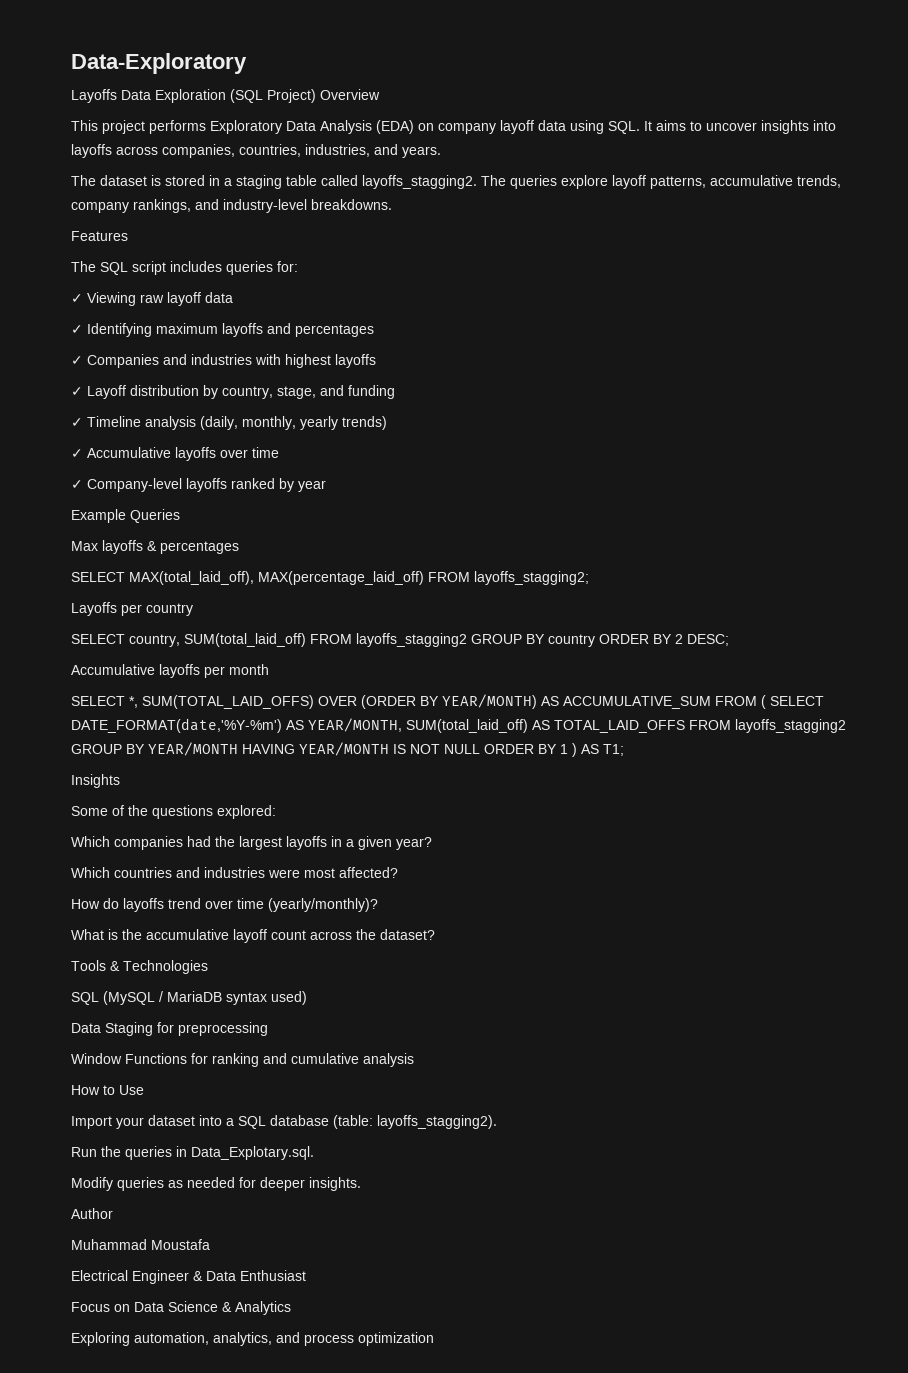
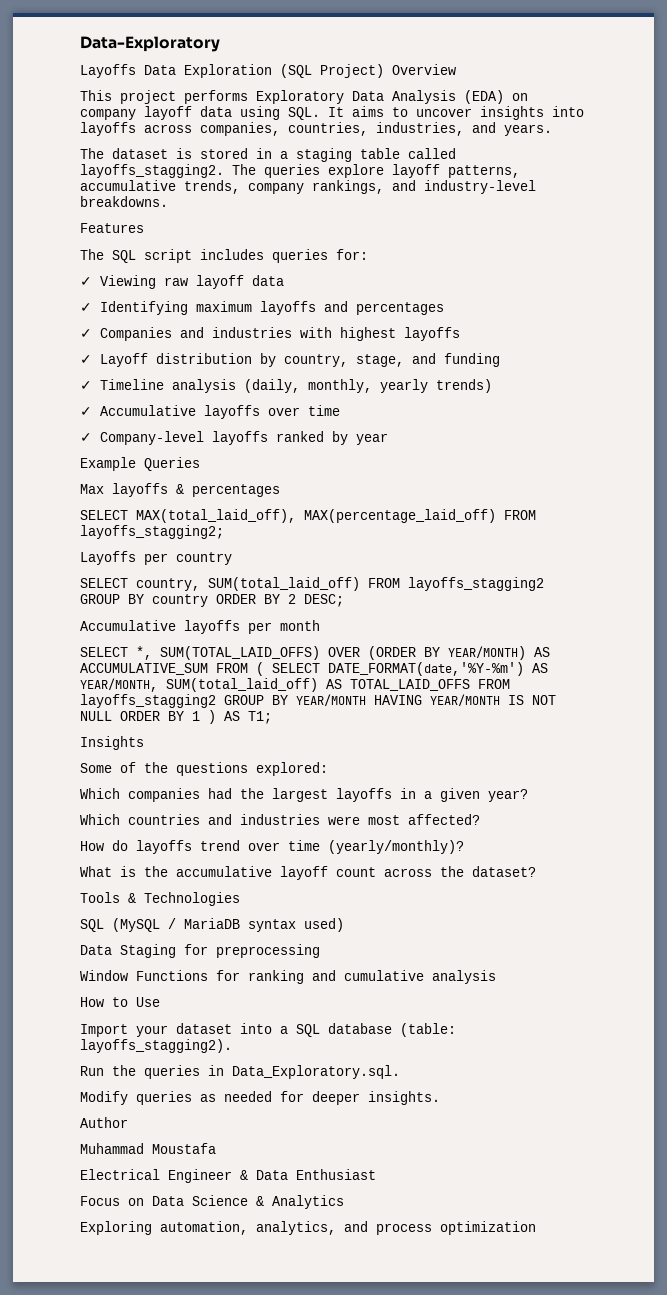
- Run the queries in Data_Explotary.sql.
+ Run the queries in Data_Exploratory.sql.

